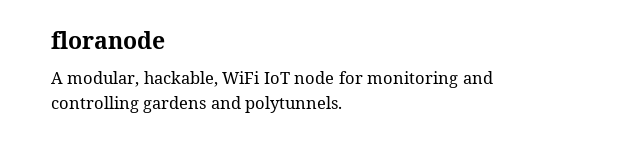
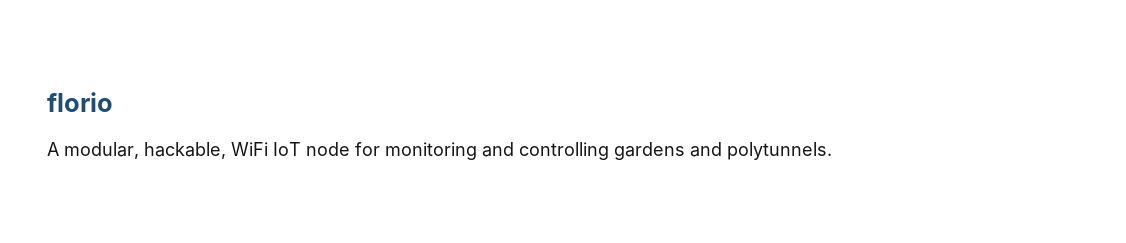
- floranode
+ florio

